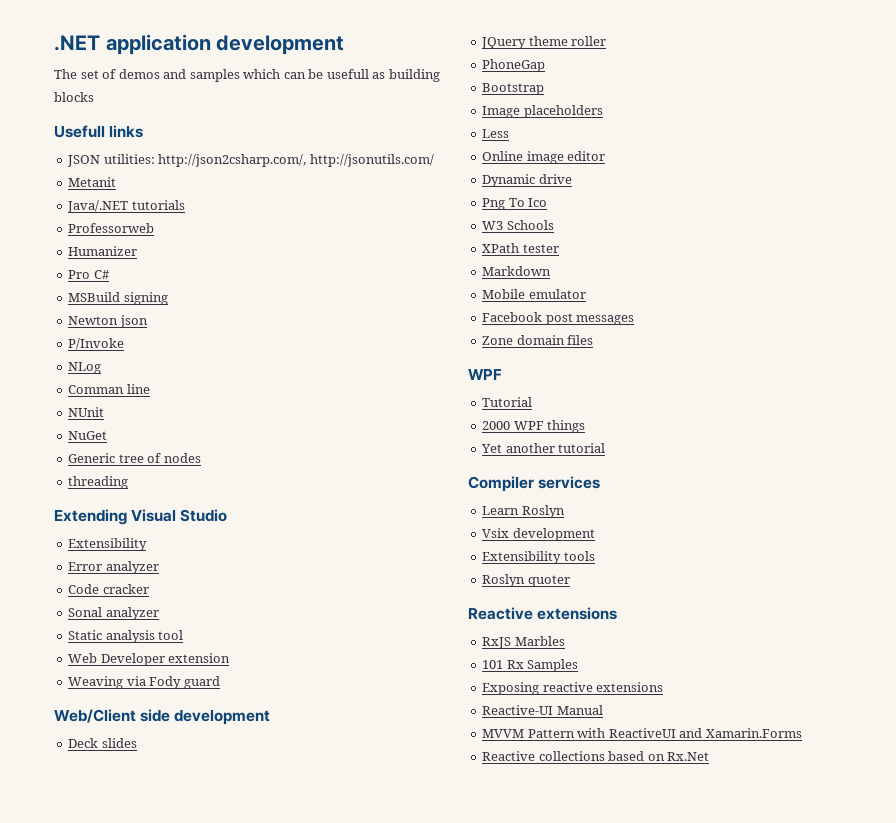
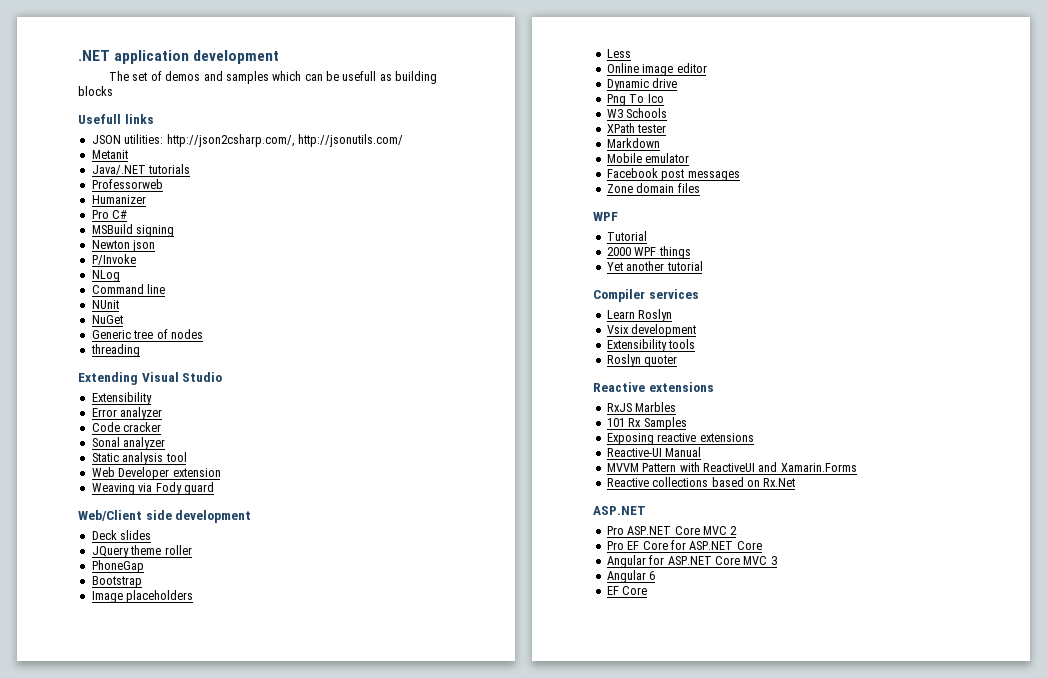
- Comman line
+ Command line
  Reactive collections based on Rx.Net
+ ASP.NET
+ Pro ASP.NET Core MVC 2
+ Pro EF Core for ASP.NET Core
+ Angular for ASP.NET Core MVC 3
+ Angular 6
+ EF Core

